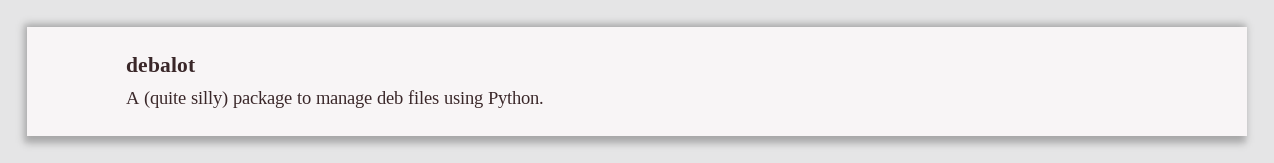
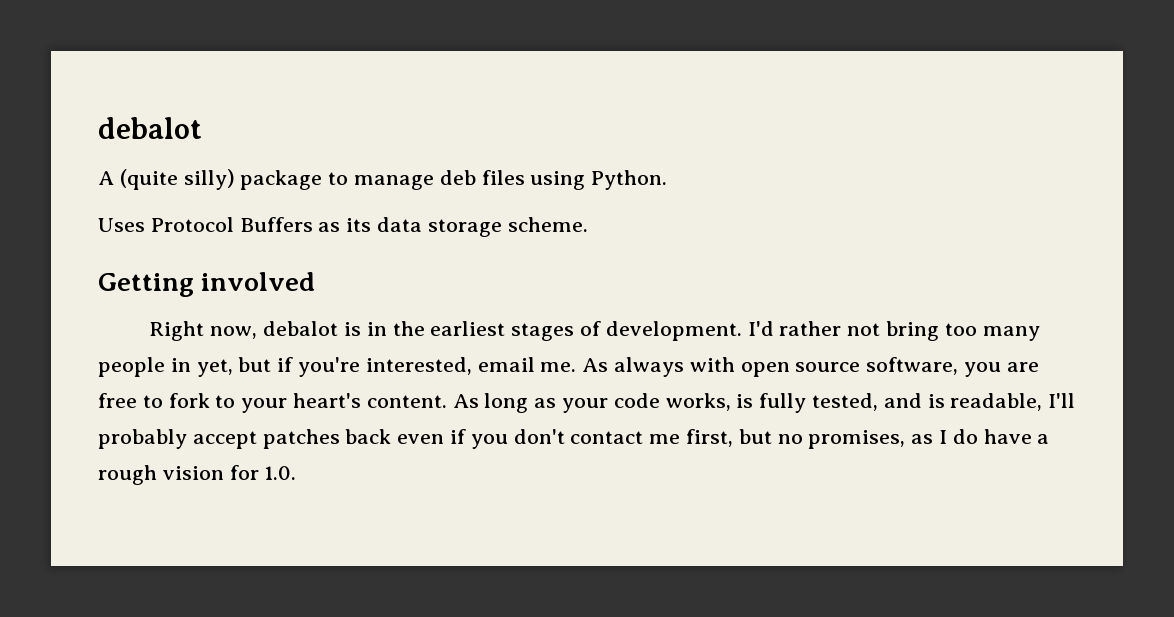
+ Uses Protocol Buffers as its data storage scheme.
+ Getting involved
+ Right now, debalot is in the earliest stages of development. I'd rather not bring too many people in yet, but if you're interested, email me. As always with open source software, you are free to fork to your heart's content. As long as your code works, is fully tested, and is readable, I'll probably accept patches back even if you don't contact me first, but no promises, as I do have a rough vision for 1.0.

